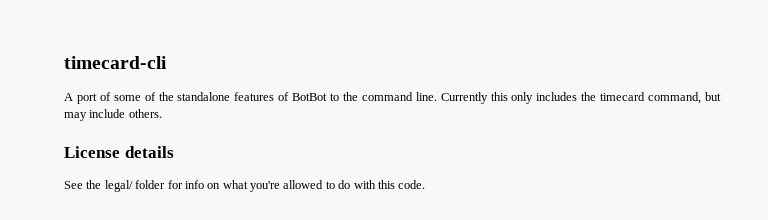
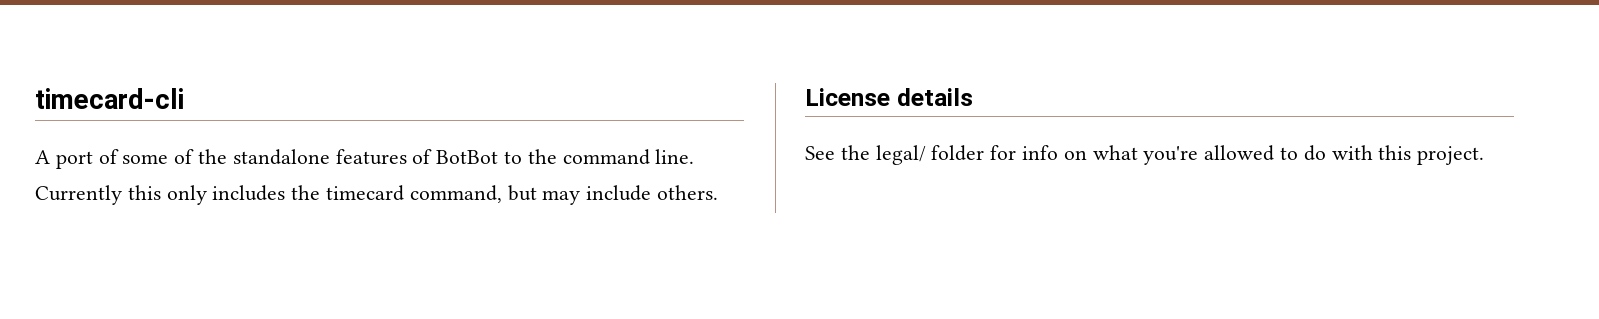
- See the legal/ folder for info on what you're allowed to do with this code.
+ See the legal/ folder for info on what you're allowed to do with this project.

